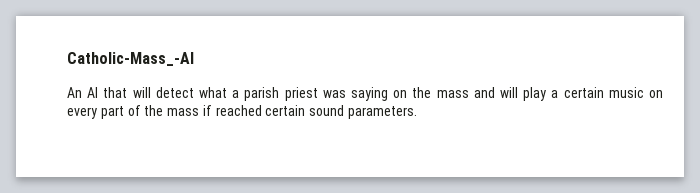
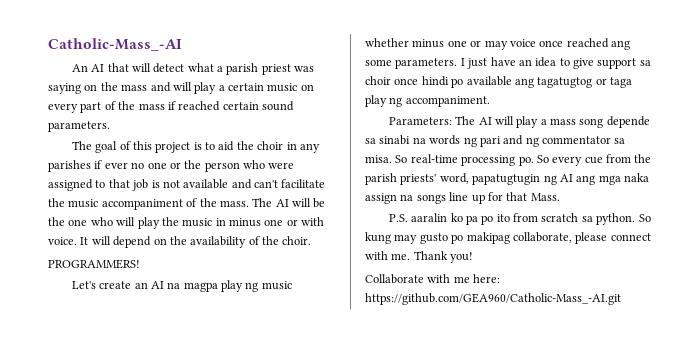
+ The goal of this project is to aid the choir in any parishes if ever no one or the person who were assigned to that job is not available and can't facilitate the music accompaniment of the mass. The AI will be the one who will play the music in minus one or with voice. It will depend on the availability of the choir.
+ PROGRAMMERS!
+ Let's create an AI na magpa play ng music whether minus one or may voice once reached ang some parameters. I just have an idea to give support sa choir once hindi po available ang tagatugtog or taga play ng accompaniment.
+ Parameters: The AI will play a mass song depende sa sinabi na words ng pari and ng commentator sa misa. So real-time processing po. So every cue from the parish priests' word, papatugtugin ng AI ang mga naka assign na songs line up for that Mass.
+ P.S. aaralin ko pa po ito from scratch sa python. So kung may gusto po makipag collaborate, please connect with me. Thank you!
+ Collaborate with me here: https://github.com/GEA960/Catholic-Mass_-AI.git

